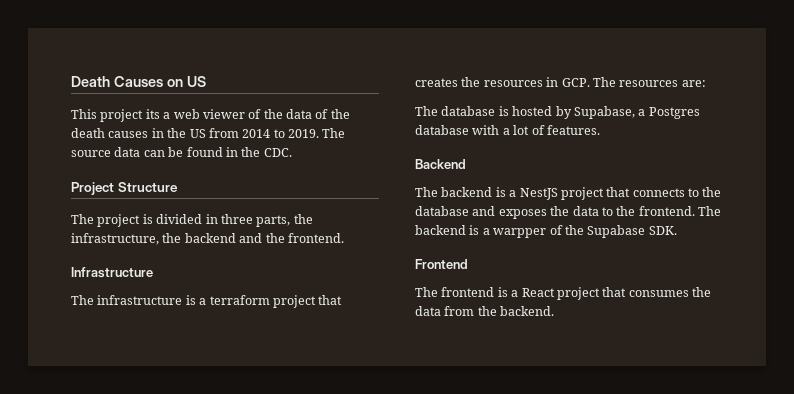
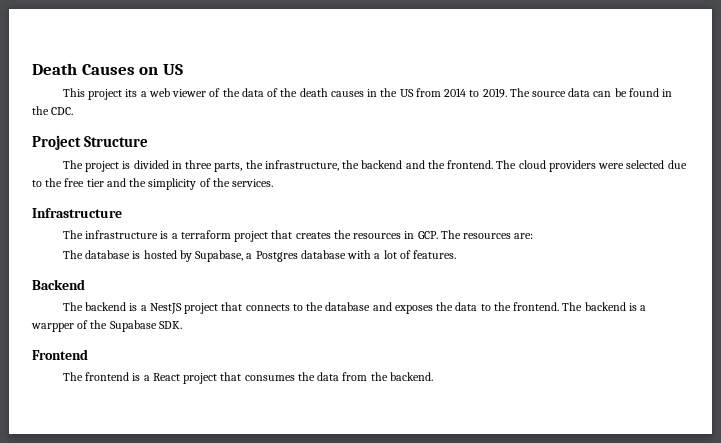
+ The cloud providers were selected due to the free tier and the simplicity of the services.

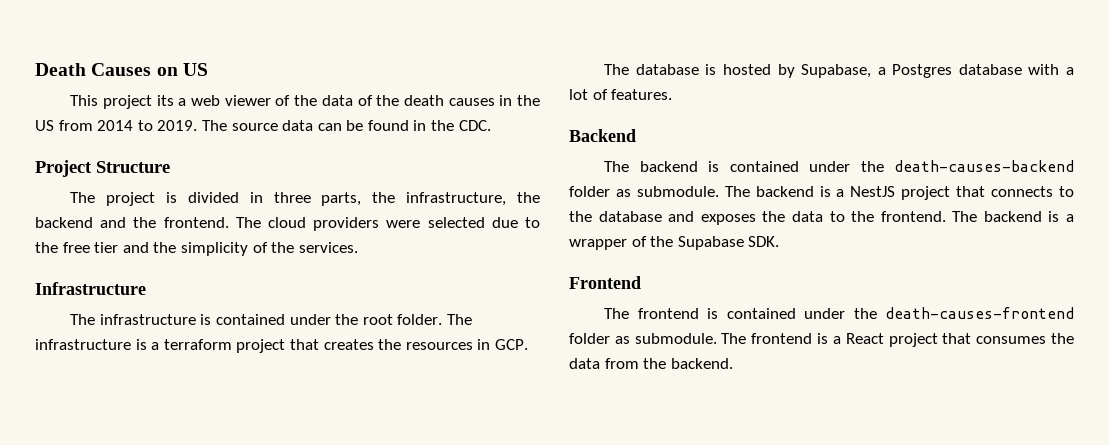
- The infrastructure is a terraform project that creates the resources in GCP. The resources are:
+ The infrastructure is contained under the root folder. The infrastructure is a terraform project that creates the resources in GCP.
- The backend is a NestJS project that connects to the database and exposes the data to the frontend.
+ The backend is contained under the death-causes-backend folder as submodule. The backend is a NestJS project that connects to the database and exposes the data to the frontend.
- The backend is a warpper of the Supabase SDK.
+ The backend is a wrapper of the Supabase SDK.
- The frontend is a React project that consumes the data from the backend.
+ The frontend is contained under the death-causes-frontend folder as submodule. The frontend is a React project that consumes the data from the backend.

